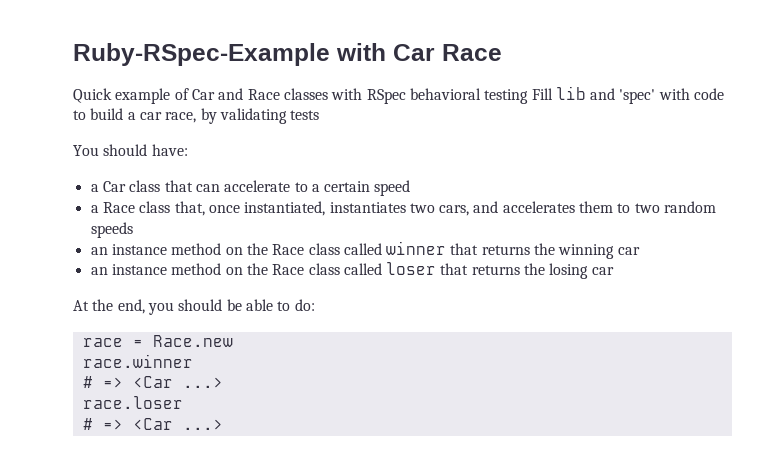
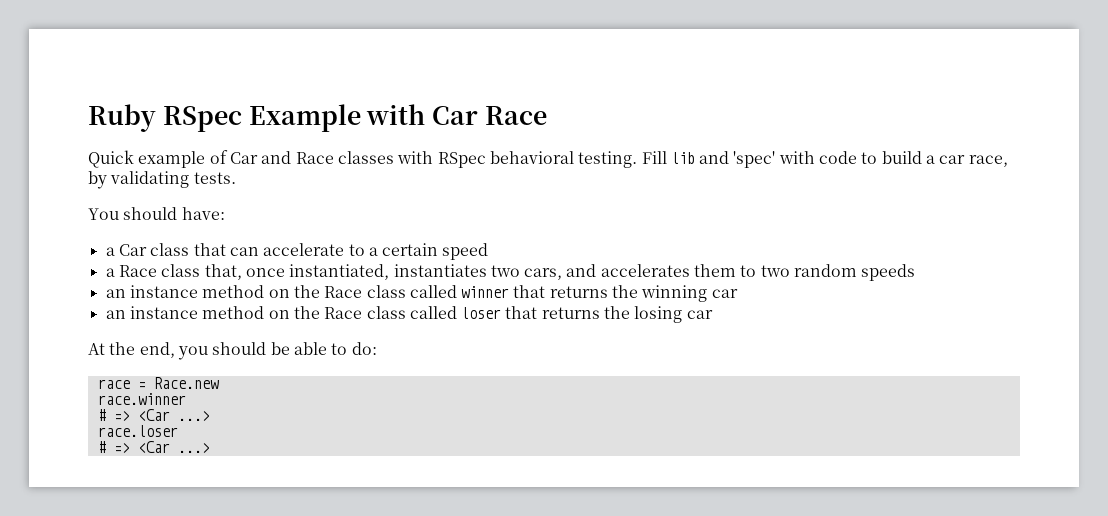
- Ruby-RSpec-Example with Car Race
+ Ruby RSpec Example with Car Race
- Quick example of Car and Race classes with RSpec behavioral testing Fill lib and 'spec' with code to build a car race, by validating tests
+ Quick example of Car and Race classes with RSpec behavioral testing. Fill lib and 'spec' with code to build a car race, by validating tests.

